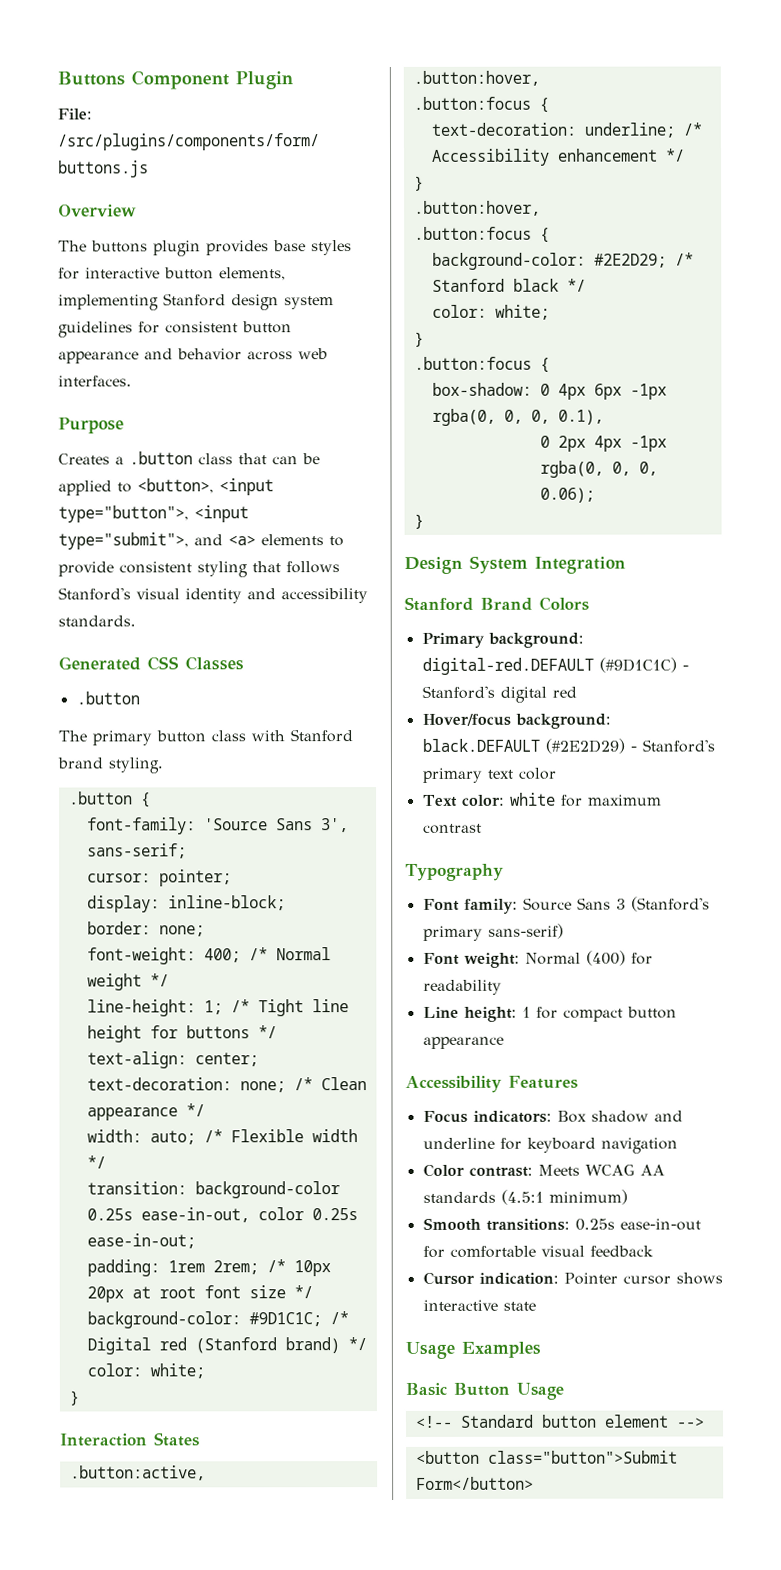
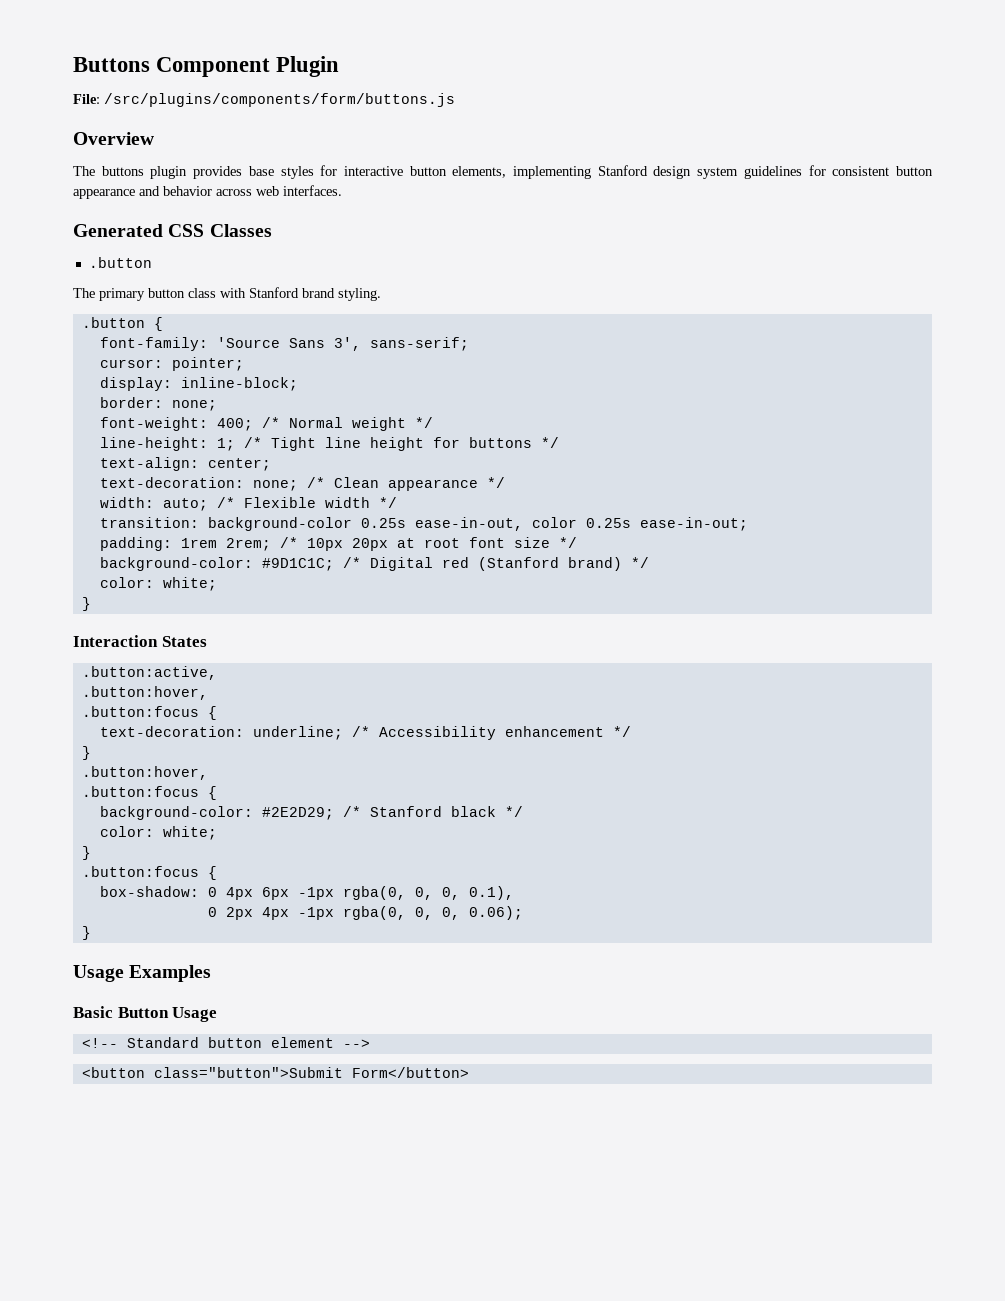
- Purpose
- Creates a .button class that can be applied to <button>, <input type="button">, <input type="submit">, and <a> elements to provide consistent styling that follows Stanford's visual identity and accessibility standards.
- Design System Integration
- Stanford Brand Colors
- Primary background: digital-red.DEFAULT (#9D1C1C) - Stanford's digital red
- Hover/focus background: black.DEFAULT (#2E2D29) - Stanford's primary text color
- Text color: white for maximum contrast
- Typography
- Font family: Source Sans 3 (Stanford's primary sans-serif)
- Font weight: Normal (400) for readability
- Line height: 1 for compact button appearance
- Accessibility Features
- Focus indicators: Box shadow and underline for keyboard navigation
- Color contrast: Meets WCAG AA standards (4.5:1 minimum)
- Smooth transitions: 0.25s ease-in-out for comfortable visual feedback
- Cursor indication: Pointer cursor shows interactive state

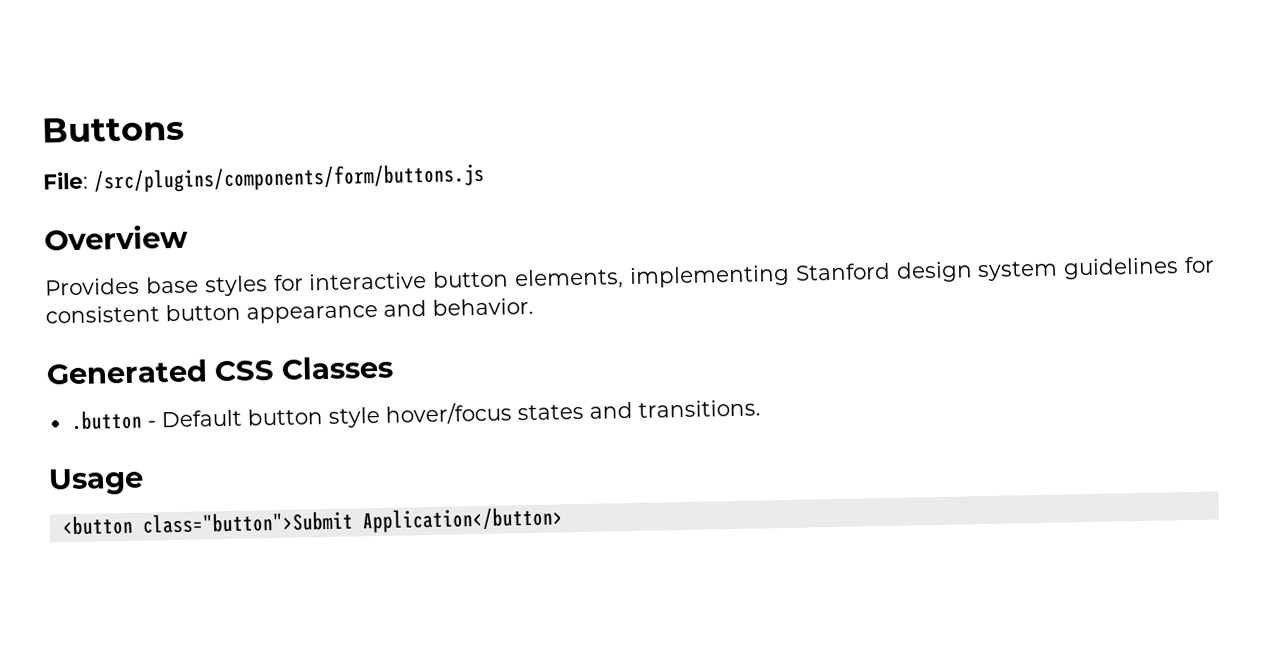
- Buttons Component Plugin
+ Buttons
- The buttons plugin provides base styles for interactive button elements, implementing Stanford design system guidelines for consistent button appearance and behavior across web interfaces.
+ Provides base styles for interactive button elements, implementing Stanford design system guidelines for consistent button appearance and behavior.
  Generated CSS Classes
- .button
- The primary button class with Stanford brand styling.
- .button {
- font-family: 'Source Sans 3', sans-serif;
- cursor: pointer;
- display: inline-block;
- border: none;
- font-weight: 400; /* Normal weight */
- line-height: 1; /* Tight line height for buttons */
- text-align: center;
- text-decoration: none; /* Clean appearance */
- width: auto; /* Flexible width */
- transition: background-color 0.25s ease-in-out, color 0.25s ease-in-out;
- padding: 1rem 2rem; /* 10px 20px at root font size */
- background-color: #9D1C1C; /* Digital red (Stanford brand) */
- color: white;
- }
- Interaction States
- .button:active,
- .button:hover,
- .button:focus {
- text-decoration: underline; /* Accessibility enhancement */
- }
- .button:hover,
- .button:focus {
- background-color: #2E2D29; /* Stanford black */
- color: white;
- }
- .button:focus {
- box-shadow: 0 4px 6px -1px rgba(0, 0, 0, 0.1),
- 0 2px 4px -1px rgba(0, 0, 0, 0.06);
- }
- Usage Examples
- Basic Button Usage
- <!-- Standard button element -->
+ .button - Default button style hover/focus states and transitions.
+ Usage
- <button class="button">Submit Form</button>
+ <button class="button">Submit Application</button>

